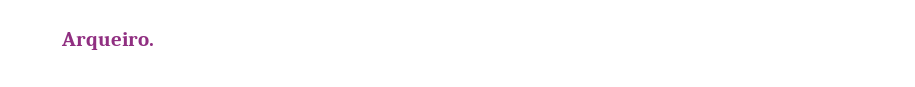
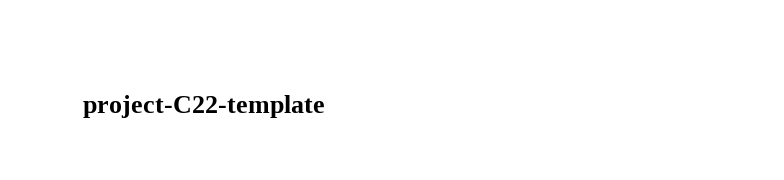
- Arqueiro.
+ project-C22-template

